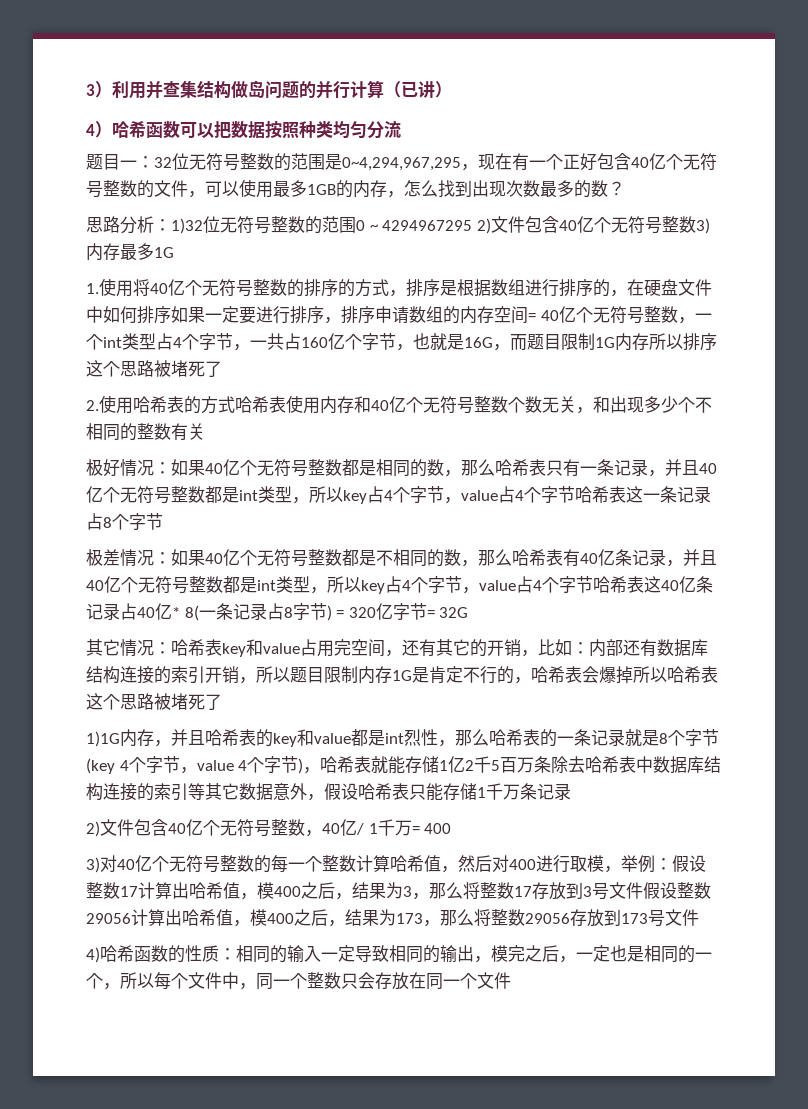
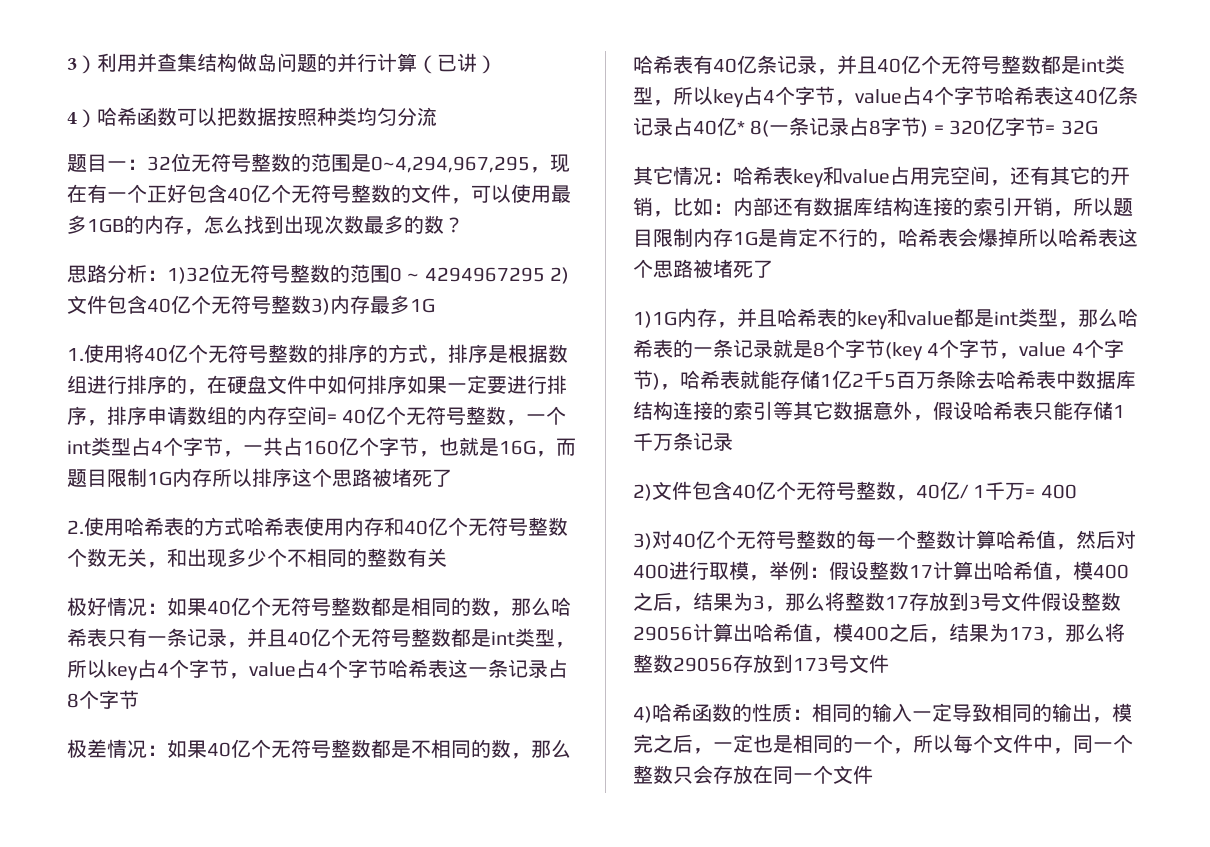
- 1)1G内存，并且哈希表的key和value都是int烈性，那么哈希表的一条记录就是8个字节(key 4个字节，value 4个字节)，哈希表就能存储1亿2千5百万条除去哈希表中数据库结构连接的索引等其它数据意外，假设哈希表只能存储1千万条记录
+ 1)1G内存，并且哈希表的key和value都是int类型，那么哈希表的一条记录就是8个字节(key 4个字节，value 4个字节)，哈希表就能存储1亿2千5百万条除去哈希表中数据库结构连接的索引等其它数据意外，假设哈希表只能存储1千万条记录

